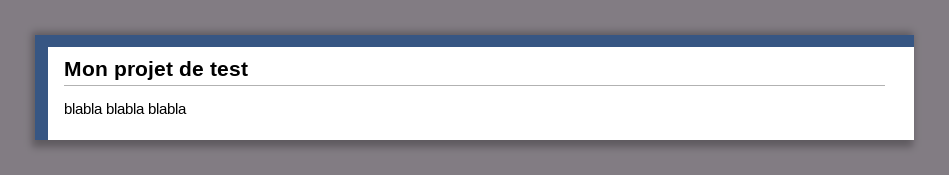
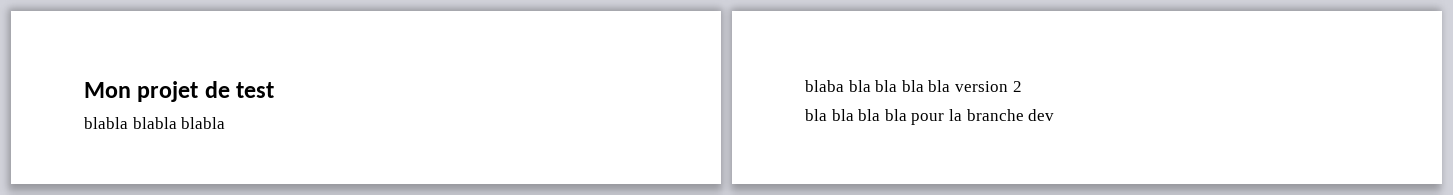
+ blaba bla bla bla bla version 2
+ bla bla bla bla pour la branche dev

